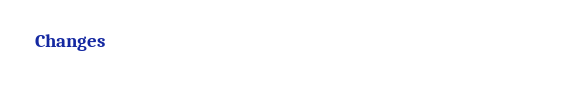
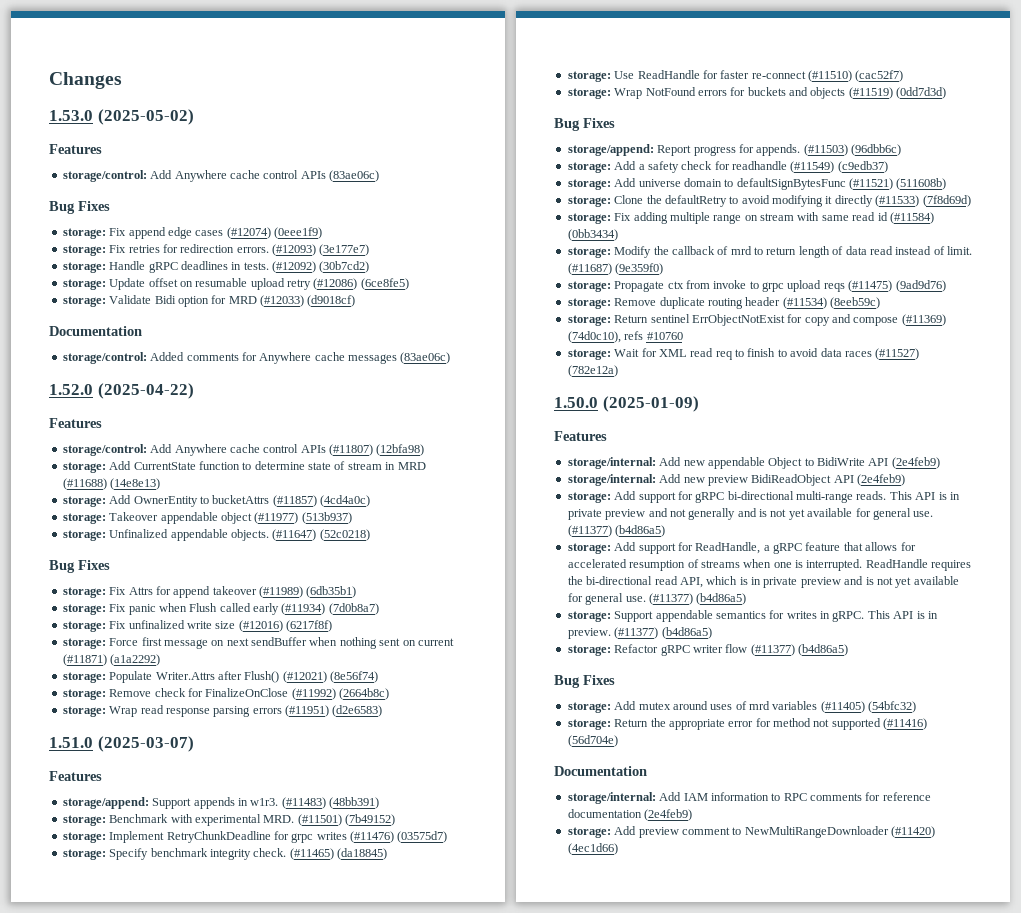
+ 1.53.0 (2025-05-02)
+ Features
+ storage/control: Add Anywhere cache control APIs (83ae06c)
+ Bug Fixes
+ storage: Fix append edge cases (#12074) (0eee1f9)
+ storage: Fix retries for redirection errors. (#12093) (3e177e7)
+ storage: Handle gRPC deadlines in tests. (#12092) (30b7cd2)
+ storage: Update offset on resumable upload retry (#12086) (6ce8fe5)
+ storage: Validate Bidi option for MRD (#12033) (d9018cf)
+ Documentation
+ storage/control: Added comments for Anywhere cache messages (83ae06c)
+ 1.52.0 (2025-04-22)
+ Features
+ storage/control: Add Anywhere cache control APIs (#11807) (12bfa98)
+ storage: Add CurrentState function to determine state of stream in MRD (#11688) (14e8e13)
+ storage: Add OwnerEntity to bucketAttrs (#11857) (4cd4a0c)
+ storage: Takeover appendable object (#11977) (513b937)
+ storage: Unfinalized appendable objects. (#11647) (52c0218)
+ Bug Fixes
+ storage: Fix Attrs for append takeover (#11989) (6db35b1)
+ storage: Fix panic when Flush called early (#11934) (7d0b8a7)
+ storage: Fix unfinalized write size (#12016) (6217f8f)
+ storage: Force first message on next sendBuffer when nothing sent on current (#11871) (a1a2292)
+ storage: Populate Writer.Attrs after Flush() (#12021) (8e56f74)
+ storage: Remove check for FinalizeOnClose (#11992) (2664b8c)
+ storage: Wrap read response parsing errors (#11951) (d2e6583)
+ 1.51.0 (2025-03-07)
+ Features
+ storage/append: Support appends in w1r3. (#11483) (48bb391)
+ storage: Benchmark with experimental MRD. (#11501) (7b49152)
+ storage: Implement RetryChunkDeadline for grpc writes (#11476) (03575d7)
+ storage: Specify benchmark integrity check. (#11465) (da18845)
+ storage: Use ReadHandle for faster re-connect (#11510) (cac52f7)
+ storage: Wrap NotFound errors for buckets and objects (#11519) (0dd7d3d)
+ Bug Fixes
+ storage/append: Report progress for appends. (#11503) (96dbb6c)
+ storage: Add a safety check for readhandle (#11549) (c9edb37)
+ storage: Add universe domain to defaultSignBytesFunc (#11521) (511608b)
+ storage: Clone the defaultRetry to avoid modifying it directly (#11533) (7f8d69d)
+ storage: Fix adding multiple range on stream with same read id (#11584) (0bb3434)
+ storage: Modify the callback of mrd to return length of data read instead of limit. (#11687) (9e359f0)
+ storage: Propagate ctx from invoke to grpc upload reqs (#11475) (9ad9d76)
+ storage: Remove duplicate routing header (#11534) (8eeb59c)
+ storage: Return sentinel ErrObjectNotExist for copy and compose (#11369) (74d0c10), refs #10760
+ storage: Wait for XML read req to finish to avoid data races (#11527) (782e12a)
+ 1.50.0 (2025-01-09)
+ Features
+ storage/internal: Add new appendable Object to BidiWrite API (2e4feb9)
+ storage/internal: Add new preview BidiReadObject API (2e4feb9)
+ storage: Add support for gRPC bi-directional multi-range reads. This API is in private preview and not generally and is not yet available for general use. (#11377) (b4d86a5)
+ storage: Add support for ReadHandle, a gRPC feature that allows for accelerated resumption of streams when one is interrupted. ReadHandle requires the bi-directional read API, which is in private preview and is not yet available for general use. (#11377) (b4d86a5)
+ storage: Support appendable semantics for writes in gRPC. This API is in preview. (#11377) (b4d86a5)
+ storage: Refactor gRPC writer flow (#11377) (b4d86a5)
+ Bug Fixes
+ storage: Add mutex around uses of mrd variables (#11405) (54bfc32)
+ storage: Return the appropriate error for method not supported (#11416) (56d704e)
+ Documentation
+ storage/internal: Add IAM information to RPC comments for reference documentation (2e4feb9)
+ storage: Add preview comment to NewMultiRangeDownloader (#11420) (4ec1d66)

